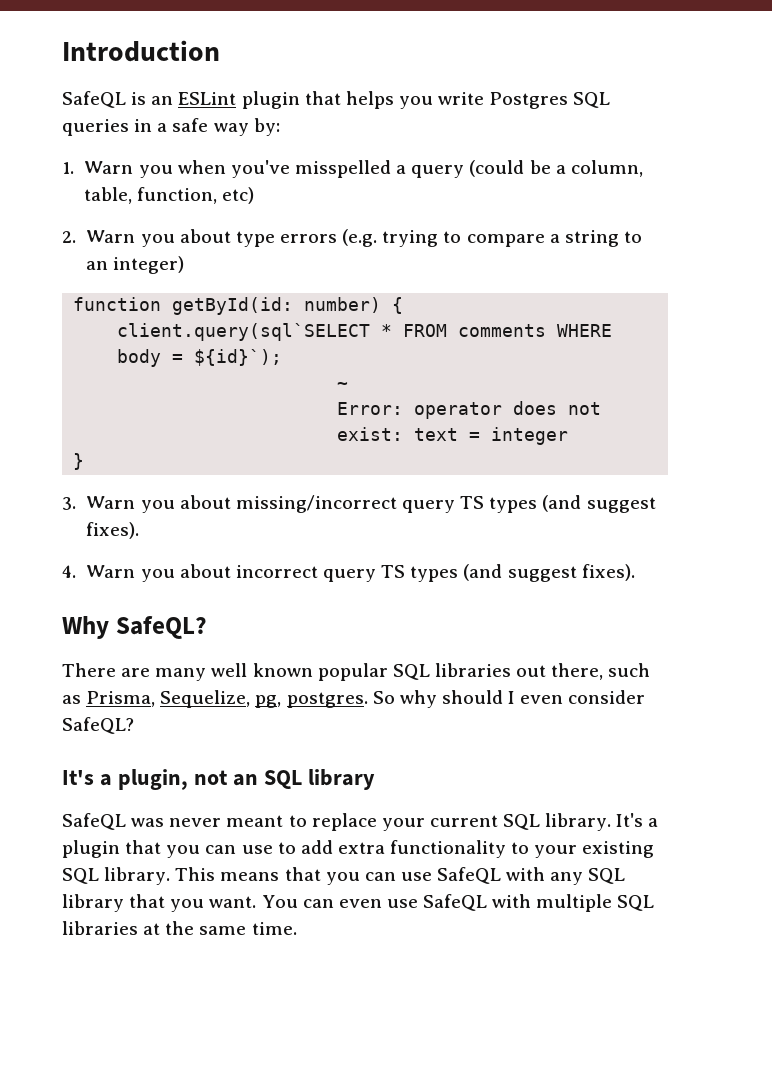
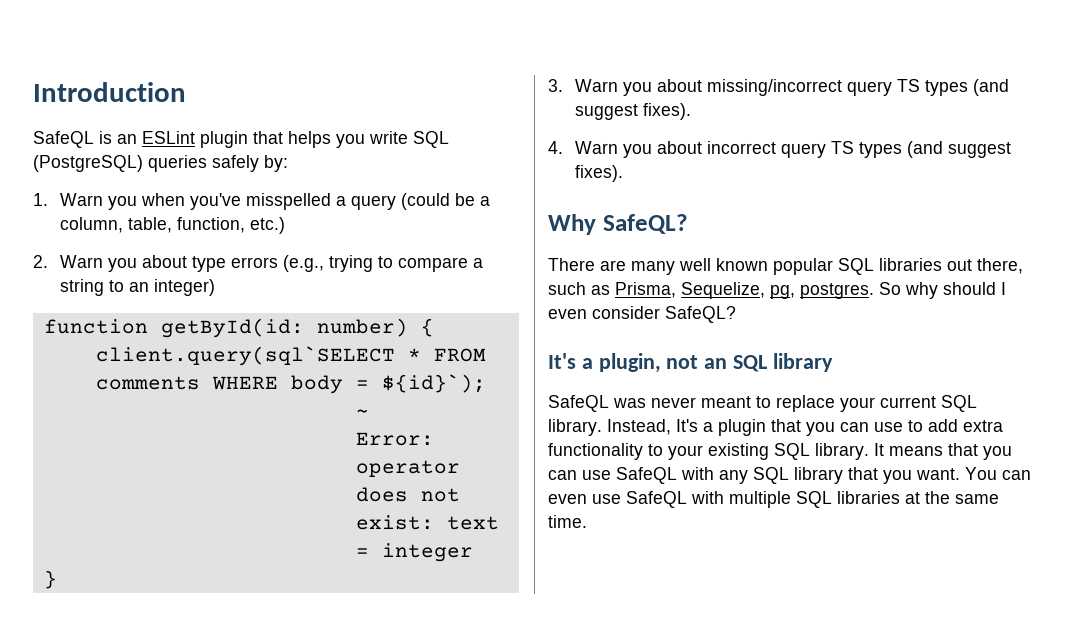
- SafeQL is an ESLint plugin that helps you write Postgres SQL queries in a safe way by:
+ SafeQL is an ESLint plugin that helps you write SQL (PostgreSQL) queries safely by:
- 1. Warn you when you've misspelled a query (could be a column, table, function, etc)
+ 1. Warn you when you've misspelled a query (could be a column, table, function, etc.)
- 2. Warn you about type errors (e.g. trying to compare a string to an integer)
+ 2. Warn you about type errors (e.g., trying to compare a string to an integer)
- It's a plugin that you can use to add extra functionality to your existing SQL library.
+ Instead, It's a plugin that you can use to add extra functionality to your existing SQL library.
- This means that you can use SafeQL with any SQL library that you want.
+ It means that you can use SafeQL with any SQL library that you want.

